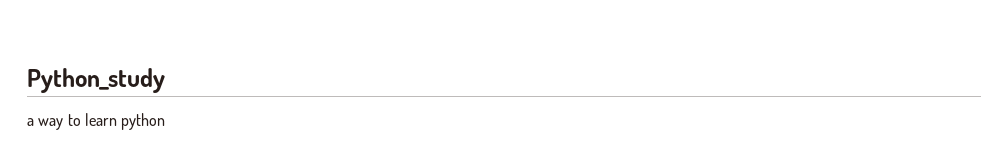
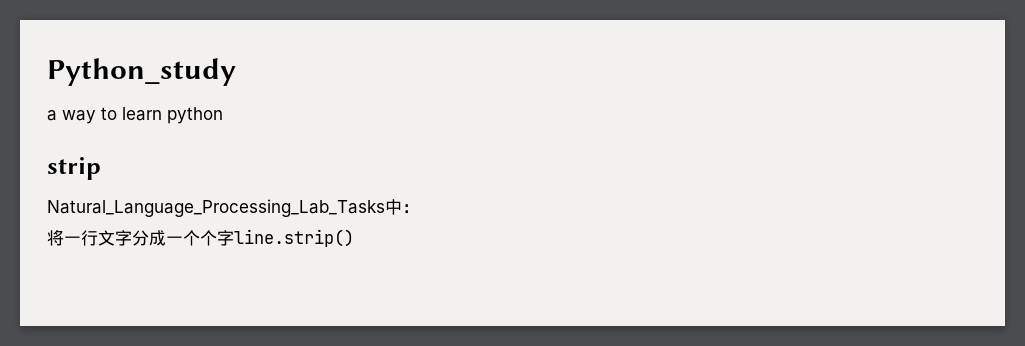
+ strip
+ Natural_Language_Processing_Lab_Tasks中：
+ 将一行文字分成一个个字line.strip()

